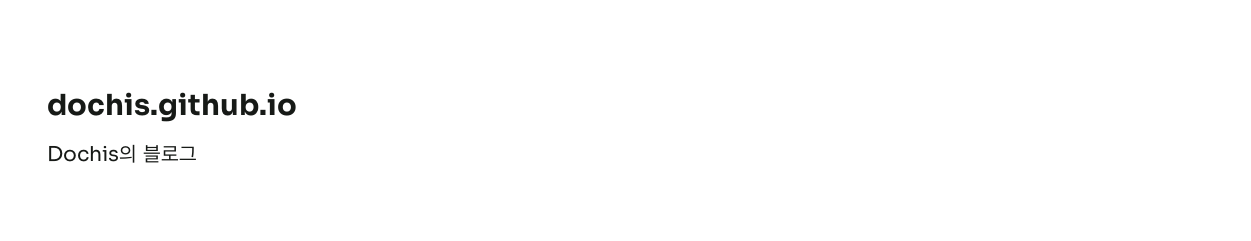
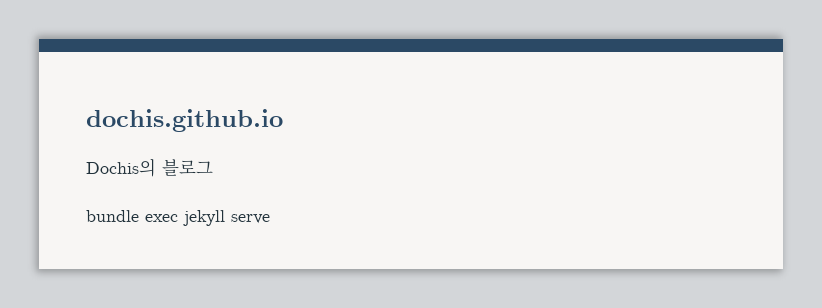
+ bundle exec jekyll serve

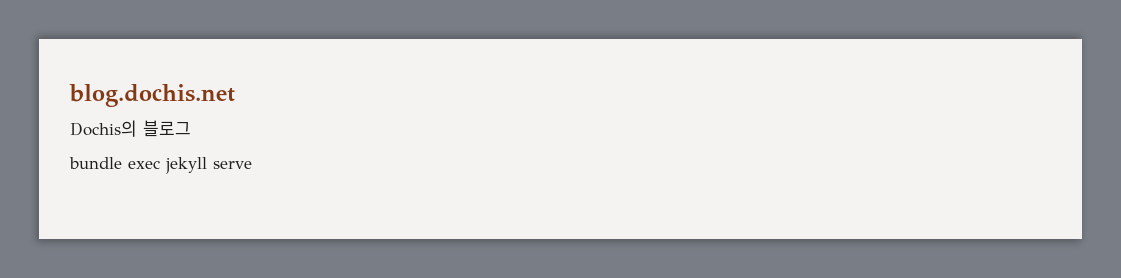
- dochis.github.io
+ blog.dochis.net

